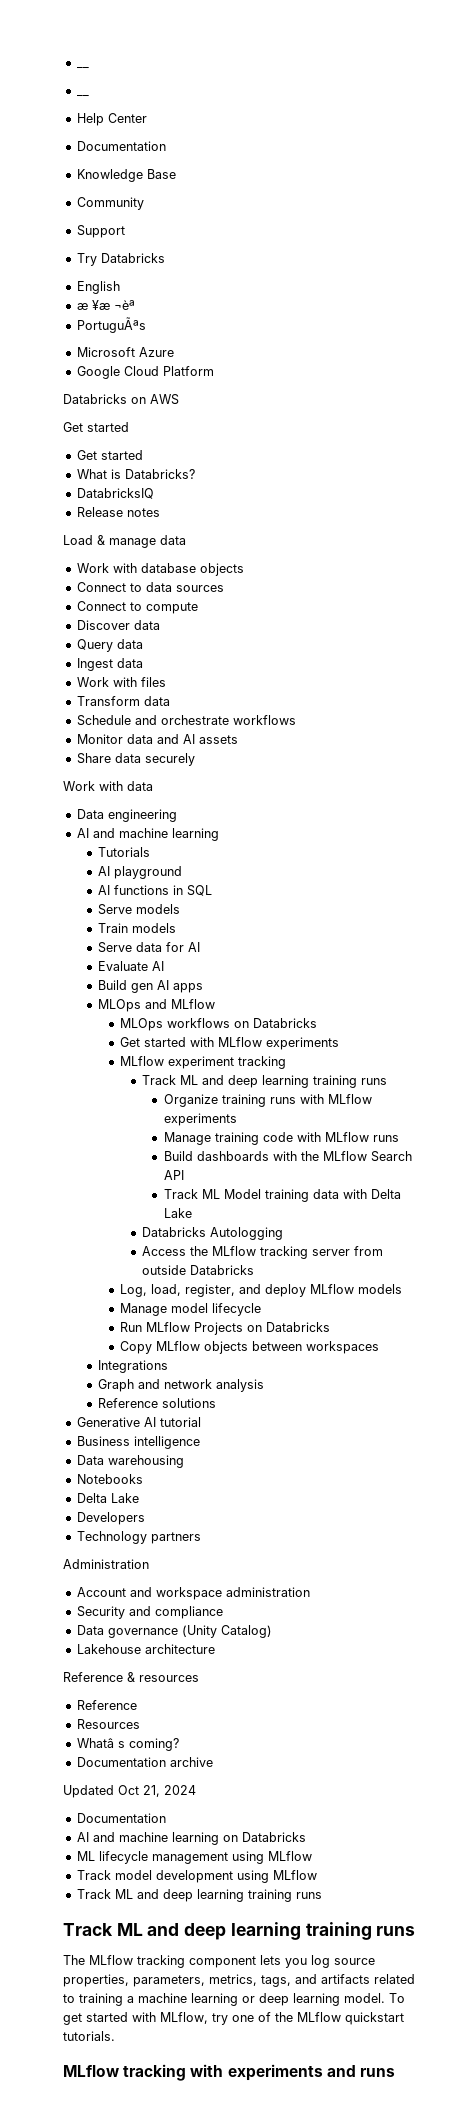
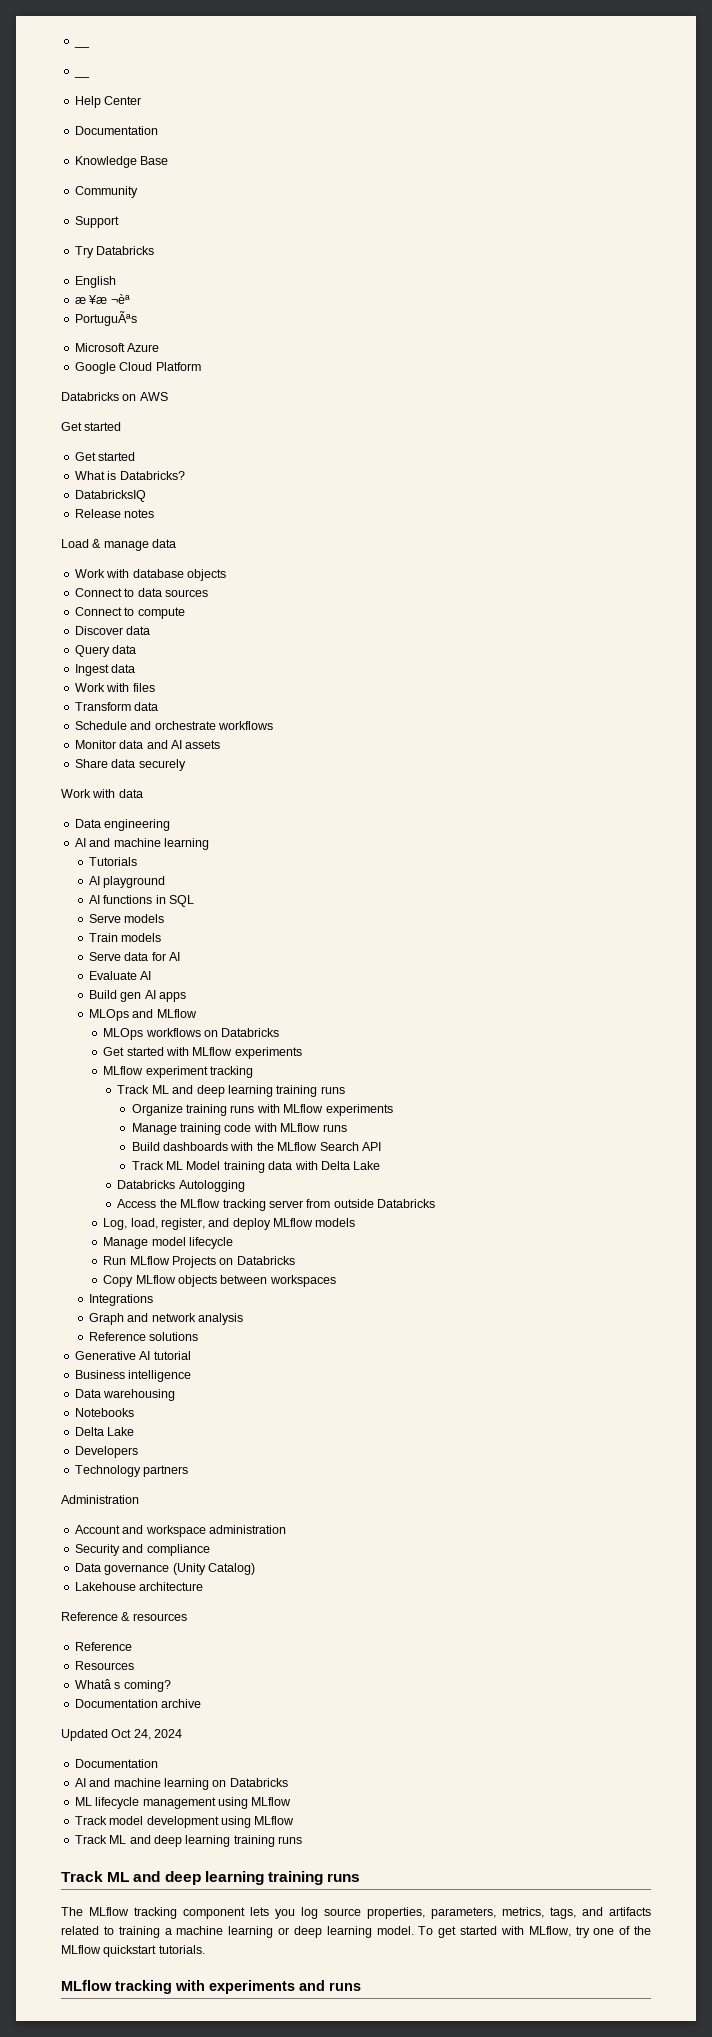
- Updated Oct 21, 2024
+ Updated Oct 24, 2024

